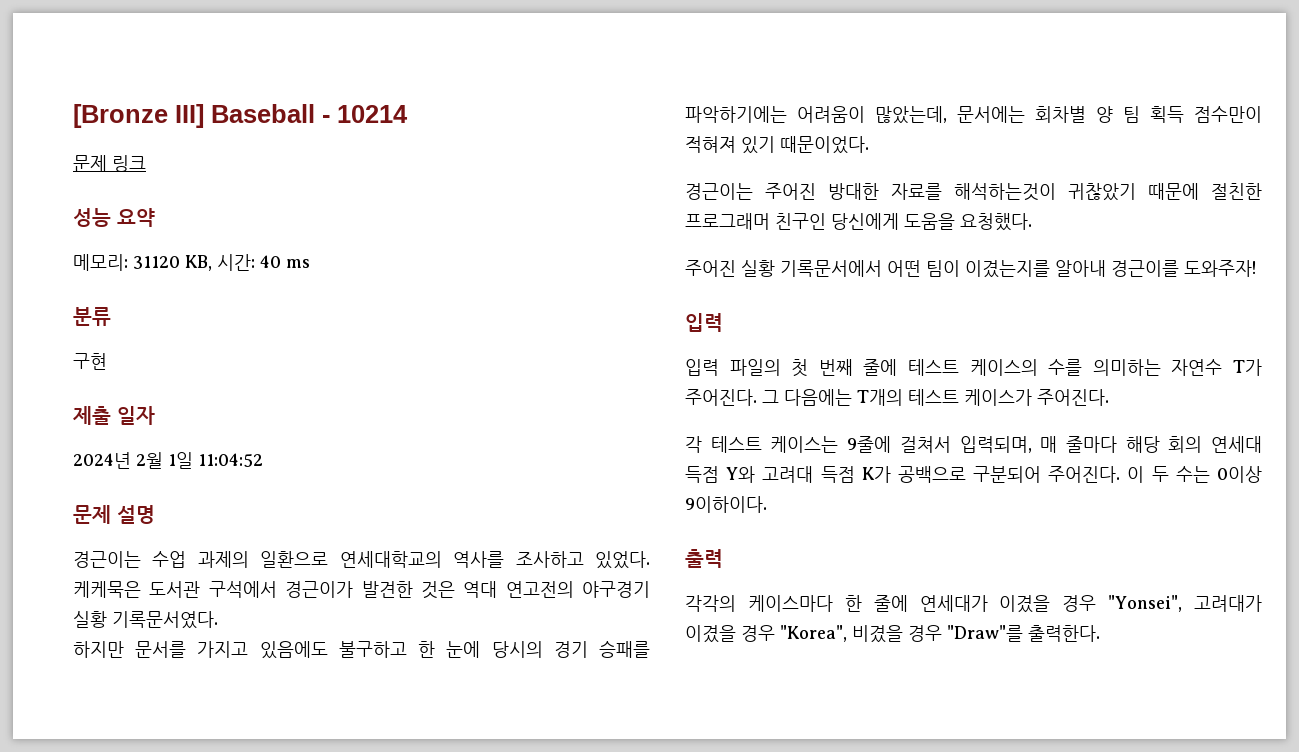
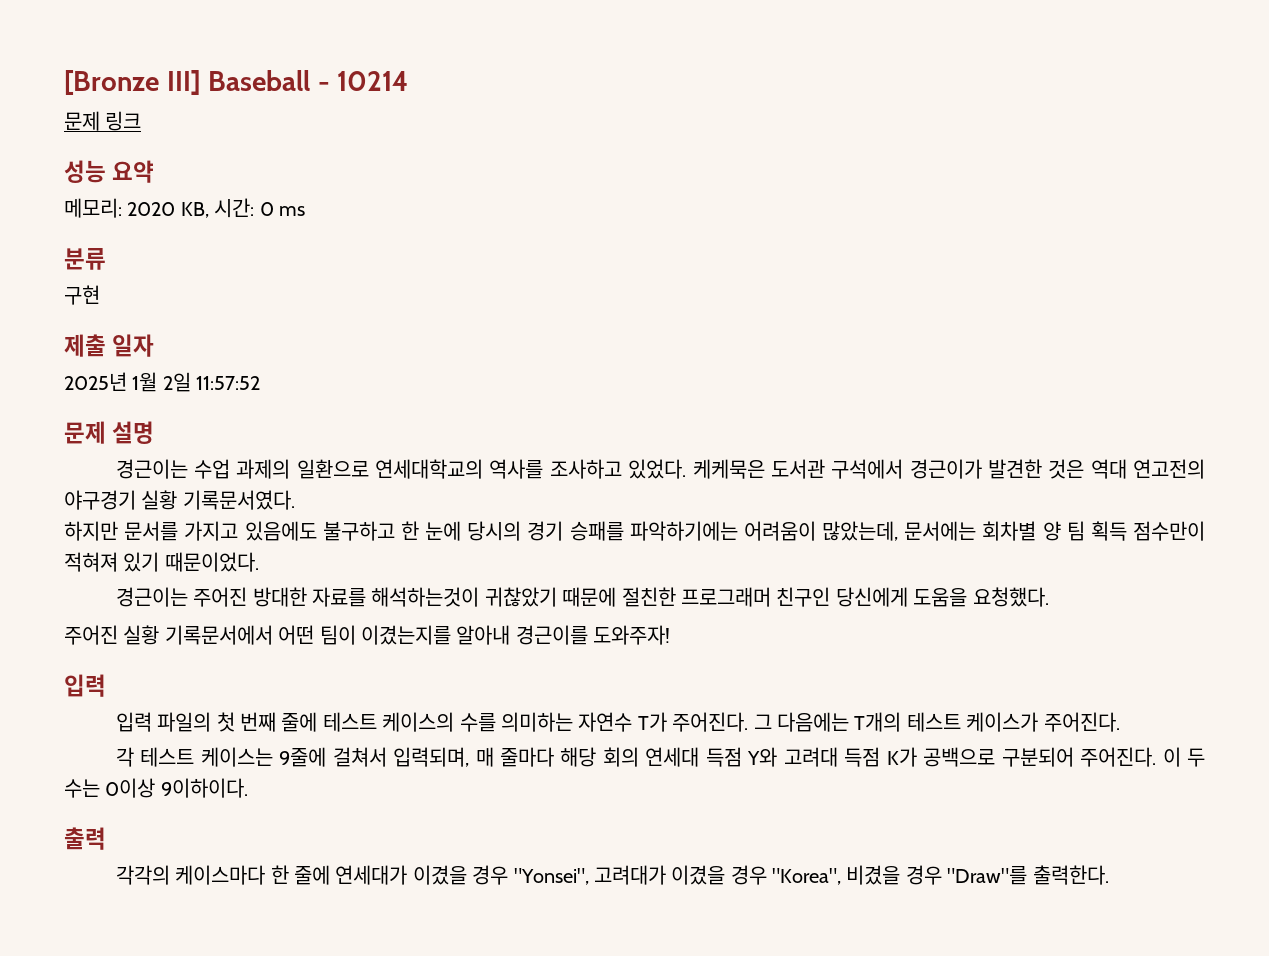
- 메모리: 31120 KB, 시간: 40 ms
+ 메모리: 2020 KB, 시간: 0 ms
- 2024년 2월 1일 11:04:52
+ 2025년 1월 2일 11:57:52

